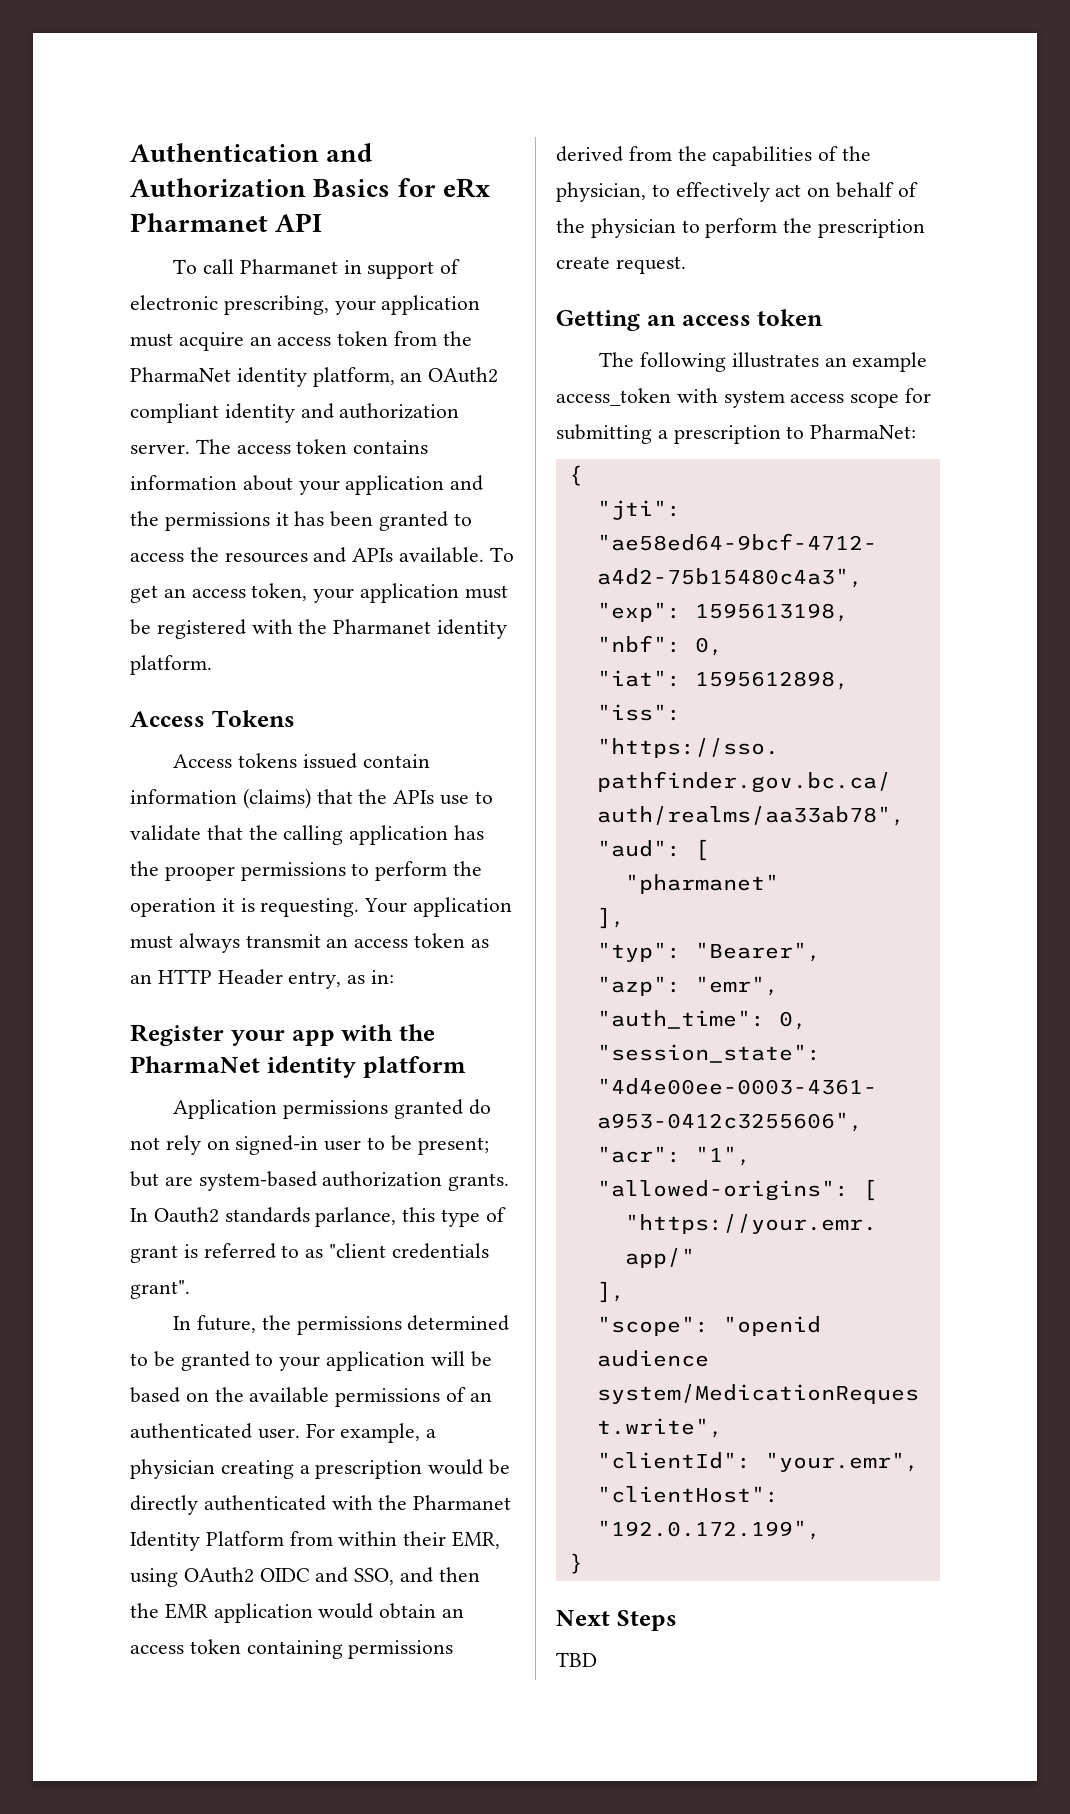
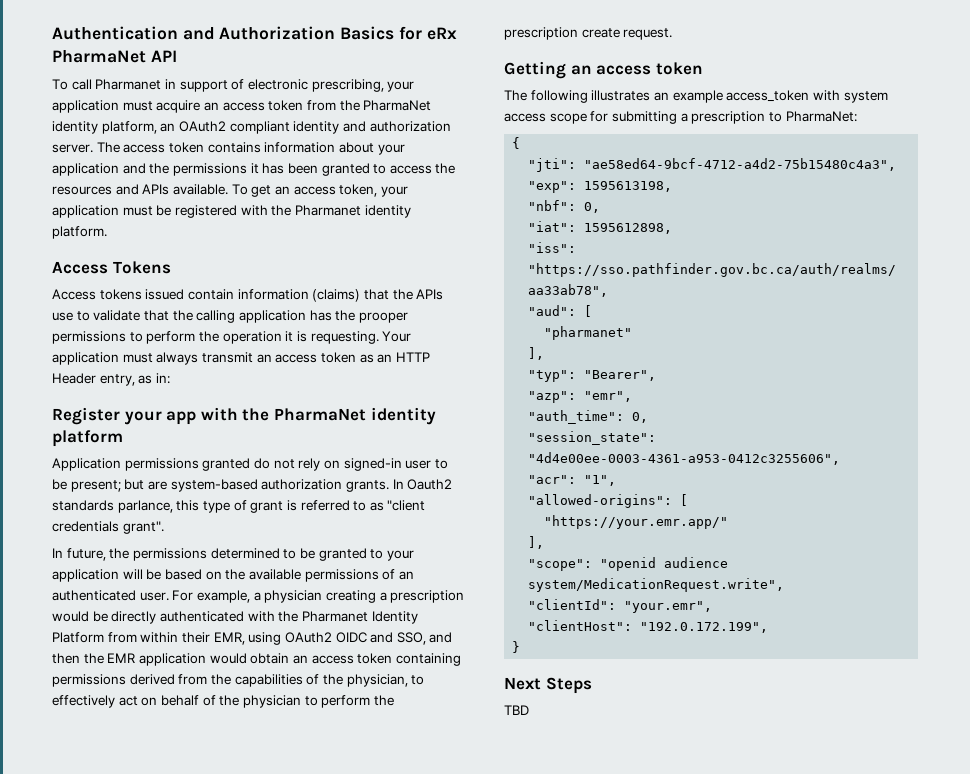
- Authentication and Authorization Basics for eRx Pharmanet API
+ Authentication and Authorization Basics for eRx PharmaNet API

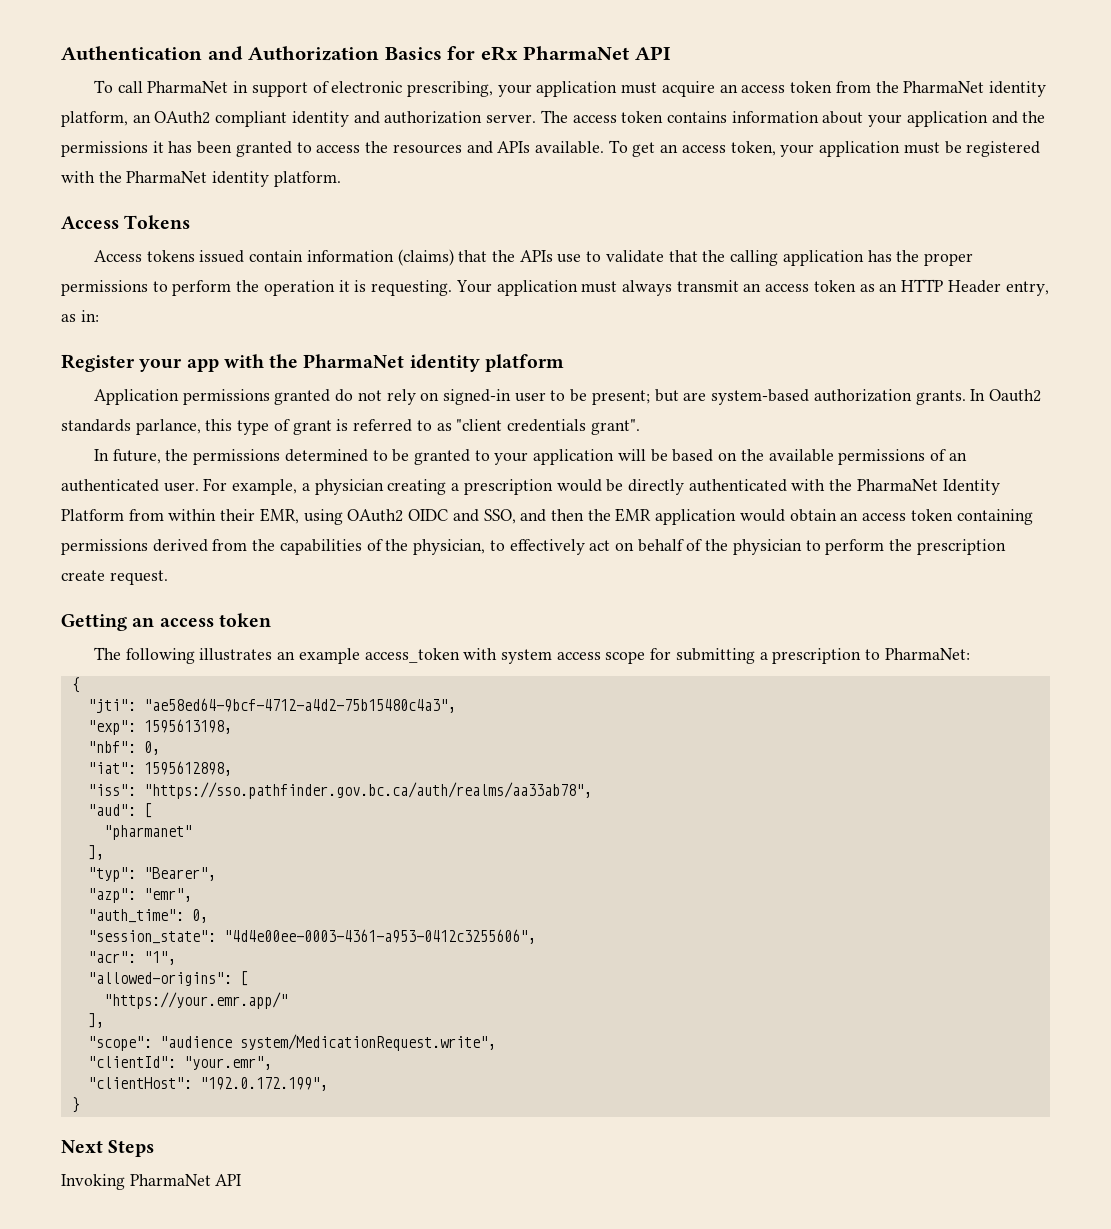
- To call Pharmanet in support of electronic prescribing, your application must acquire an access token from the PharmaNet identity platform, an OAuth2 compliant identity and authorization server.
+ To call PharmaNet in support of electronic prescribing, your application must acquire an access token from the PharmaNet identity platform, an OAuth2 compliant identity and authorization server.
- To get an access token, your application must be registered with the Pharmanet identity platform.
+ To get an access token, your application must be registered with the PharmaNet identity platform.
- Access tokens issued contain information (claims) that the APIs use to validate that the calling application has the prooper permissions to perform the operation it is requesting.
+ Access tokens issued contain information (claims) that the APIs use to validate that the calling application has the proper permissions to perform the operation it is requesting.
- For example, a physician creating a prescription would be directly authenticated with the Pharmanet Identity Platform from within their EMR, using OAuth2 OIDC and SSO, and then the EMR application would obtain an access token containing permissions derived from the capabilities of the physician, to effectively act on behalf of the physician to perform the prescription create request.
+ For example, a physician creating a prescription would be directly authenticated with the PharmaNet Identity Platform from within their EMR, using OAuth2 OIDC and SSO, and then the EMR application would obtain an access token containing permissions derived from the capabilities of the physician, to effectively act on behalf of the physician to perform the prescription create request.
- "scope": "openid audience system/MedicationRequest.write",
+ "scope": "audience system/MedicationRequest.write",
- TBD
+ Invoking PharmaNet API

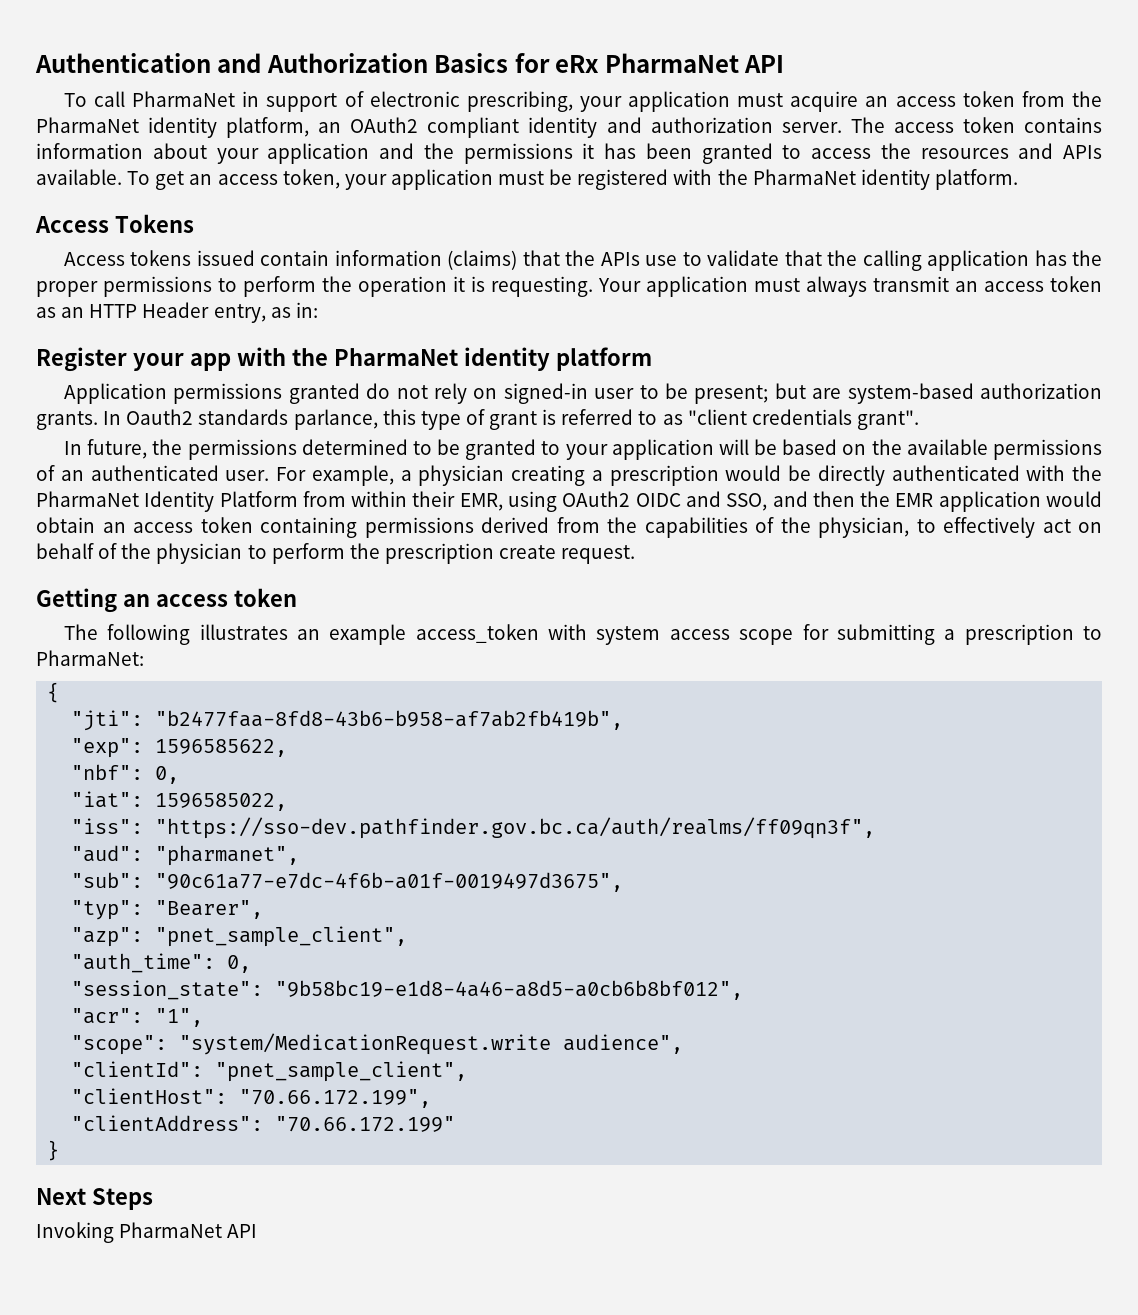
- "jti": "ae58ed64-9bcf-4712-a4d2-75b15480c4a3",
+ "jti": "b2477faa-8fd8-43b6-b958-af7ab2fb419b",
- "exp": 1595613198,
+ "exp": 1596585622,
- "iat": 1595612898,
+ "iat": 1596585022,
- "iss": "https://sso.pathfinder.gov.bc.ca/auth/realms/aa33ab78",
+ "iss": "https://sso-dev.pathfinder.gov.bc.ca/auth/realms/ff09qn3f",
- "aud": [
- "pharmanet"
- ],
+ "aud": "pharmanet",
+ "sub": "90c61a77-e7dc-4f6b-a01f-0019497d3675",
- "azp": "emr",
+ "azp": "pnet_sample_client",
- "session_state": "4d4e00ee-0003-4361-a953-0412c3255606",
+ "session_state": "9b58bc19-e1d8-4a46-a8d5-a0cb6b8bf012",
- "allowed-origins": [
- "https://your.emr.app/"
- ],
- "scope": "audience system/MedicationRequest.write",
+ "scope": "system/MedicationRequest.write audience",
- "clientId": "your.emr",
+ "clientId": "pnet_sample_client",
- "clientHost": "192.0.172.199",
+ "clientHost": "70.66.172.199",
+ "clientAddress": "70.66.172.199"

